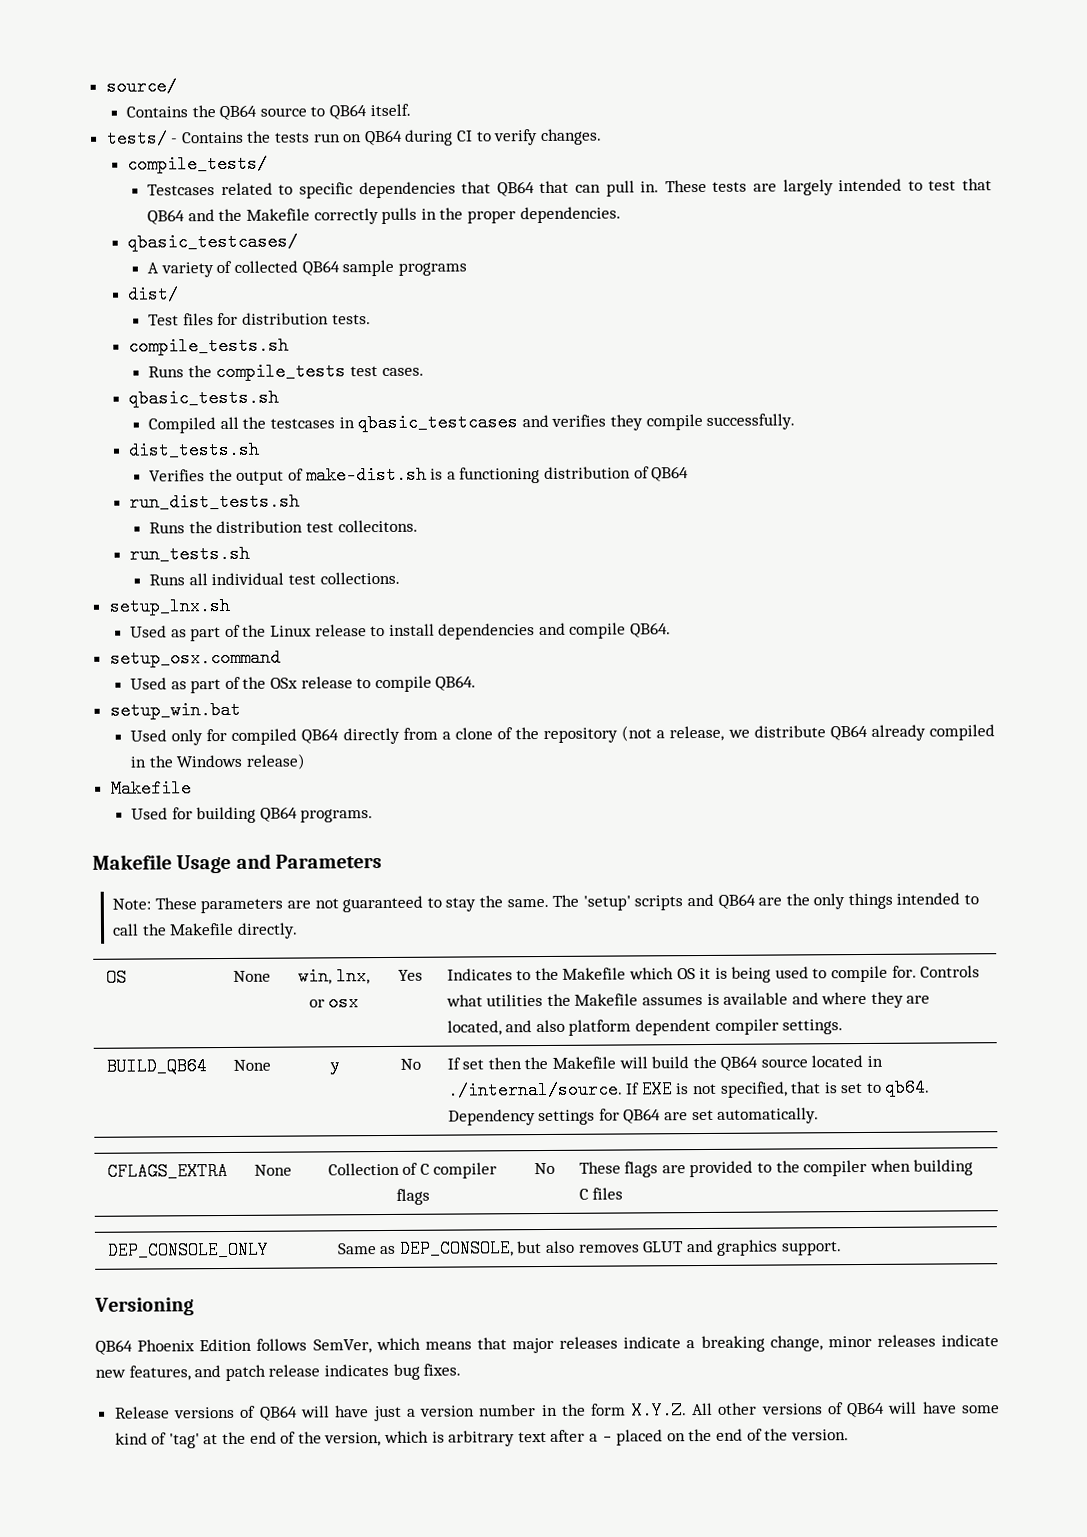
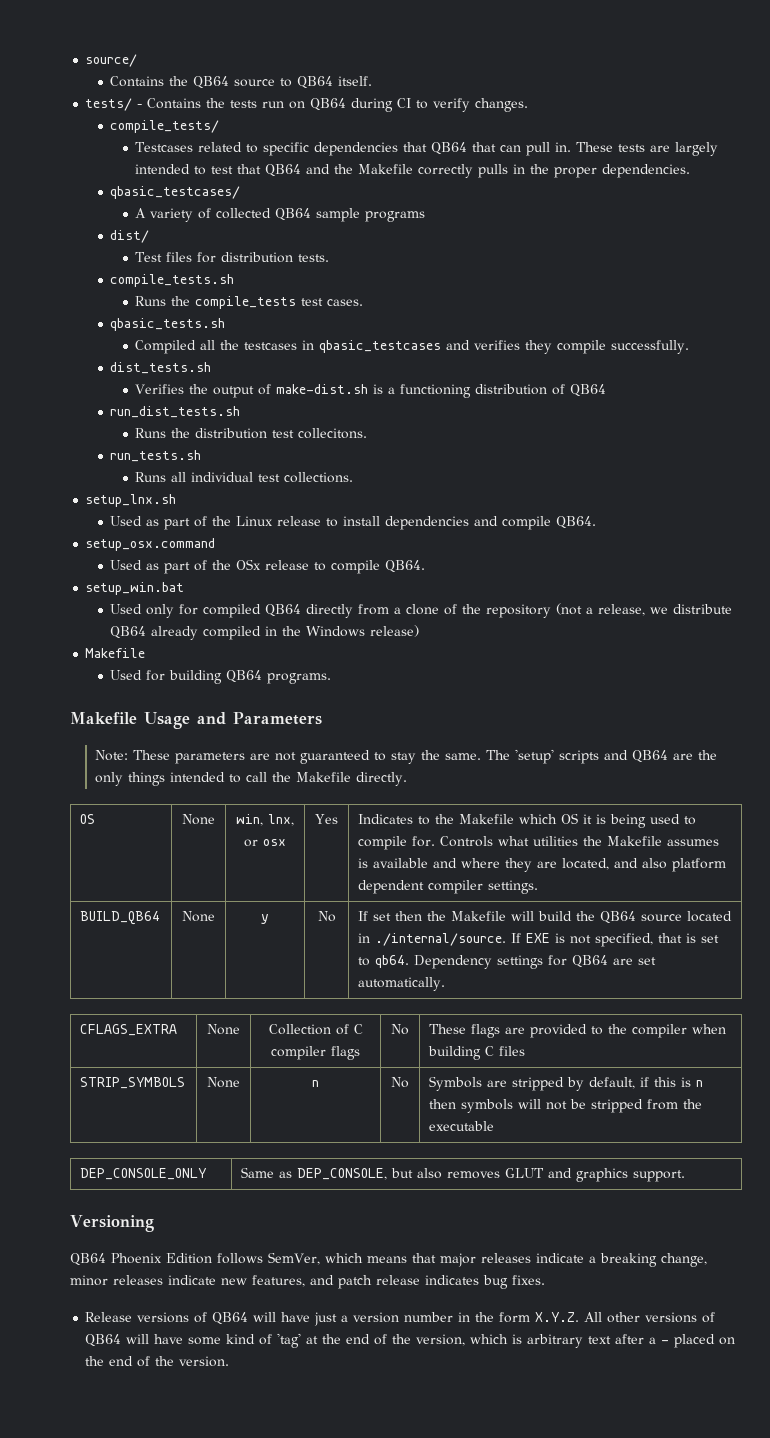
+ STRIP_SYMBOLS | None | n | No | Symbols are stripped by default, if this is n then symbols will not be stripped from the executable

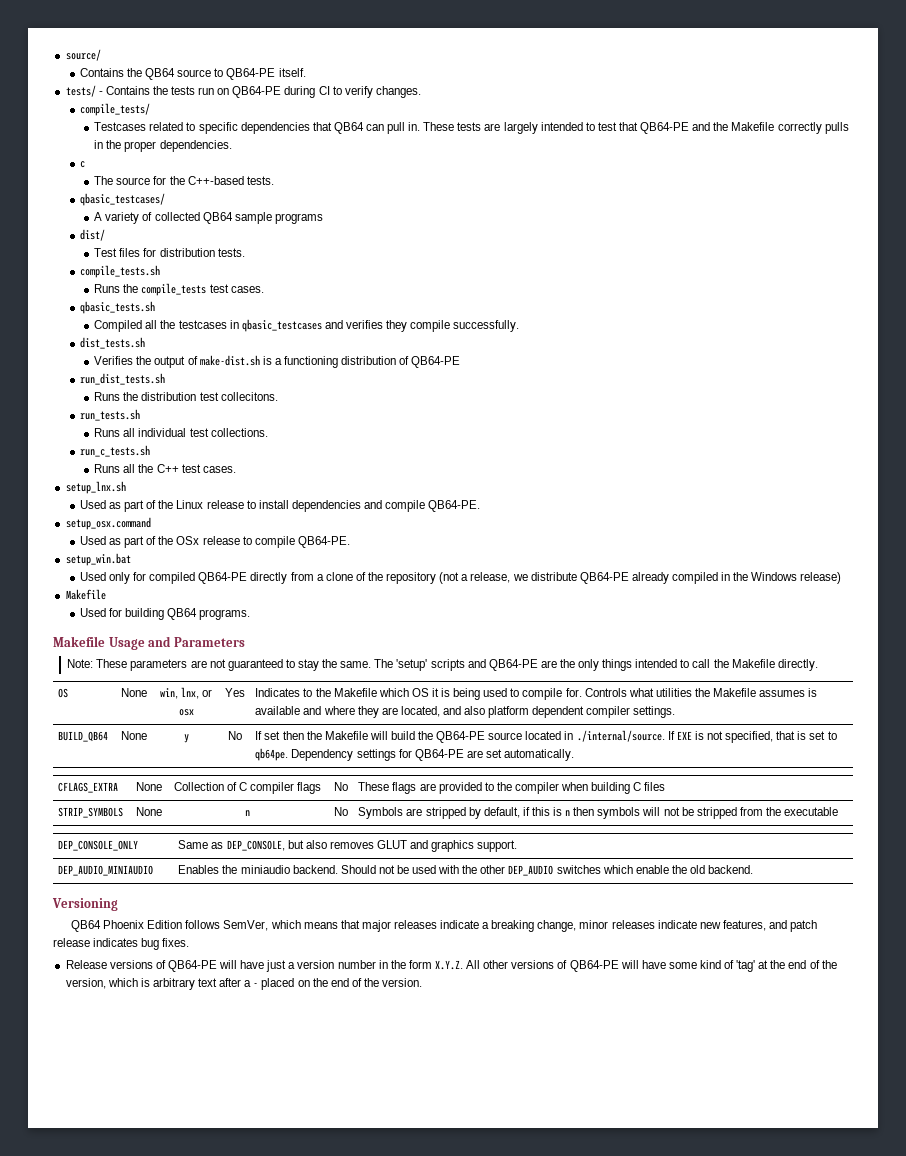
- Contains the QB64 source to QB64 itself.
+ Contains the QB64 source to QB64-PE itself.
- tests/ - Contains the tests run on QB64 during CI to verify changes.
+ tests/ - Contains the tests run on QB64-PE during CI to verify changes.
- Testcases related to specific dependencies that QB64 that can pull in.
+ Testcases related to specific dependencies that QB64 can pull in.
- These tests are largely intended to test that QB64 and the Makefile correctly pulls in the proper dependencies.
+ These tests are largely intended to test that QB64-PE and the Makefile correctly pulls in the proper dependencies.
+ c
+ The source for the C++-based tests.
- Verifies the output of make-dist.sh is a functioning distribution of QB64
+ Verifies the output of make-dist.sh is a functioning distribution of QB64-PE
+ run_c_tests.sh
+ Runs all the C++ test cases.
- Used as part of the Linux release to install dependencies and compile QB64.
+ Used as part of the Linux release to install dependencies and compile QB64-PE.
- Used as part of the OSx release to compile QB64.
+ Used as part of the OSx release to compile QB64-PE.
- Used only for compiled QB64 directly from a clone of the repository (not a release, we distribute QB64 already compiled in the Windows release)
+ Used only for compiled QB64-PE directly from a clone of the repository (not a release, we distribute QB64-PE already compiled in the Windows release)
- The 'setup' scripts and QB64 are the only things intended to call the Makefile directly.
+ The 'setup' scripts and QB64-PE are the only things intended to call the Makefile directly.
- BUILD_QB64 | None | y | No | If set then the Makefile will build the QB64 source located in ./internal/source. If EXE is not specified, that is set to qb64. Dependency settings for QB64 are set automatically.
+ BUILD_QB64 | None | y | No | If set then the Makefile will build the QB64-PE source located in ./internal/source. If EXE is not specified, that is set to qb64pe. Dependency settings for QB64-PE are set automatically.
+ DEP_AUDIO_MINIAUDIO | Enables the miniaudio backend. Should not be used with the other DEP_AUDIO switches which enable the old backend.
- Release versions of QB64 will have just a version number in the form X.Y.Z. All other versions of QB64 will have some kind of 'tag' at the end of the version, which is arbitrary text after a - placed on the end of the version.
+ Release versions of QB64-PE will have just a version number in the form X.Y.Z. All other versions of QB64-PE will have some kind of 'tag' at the end of the version, which is arbitrary text after a - placed on the end of the version.

